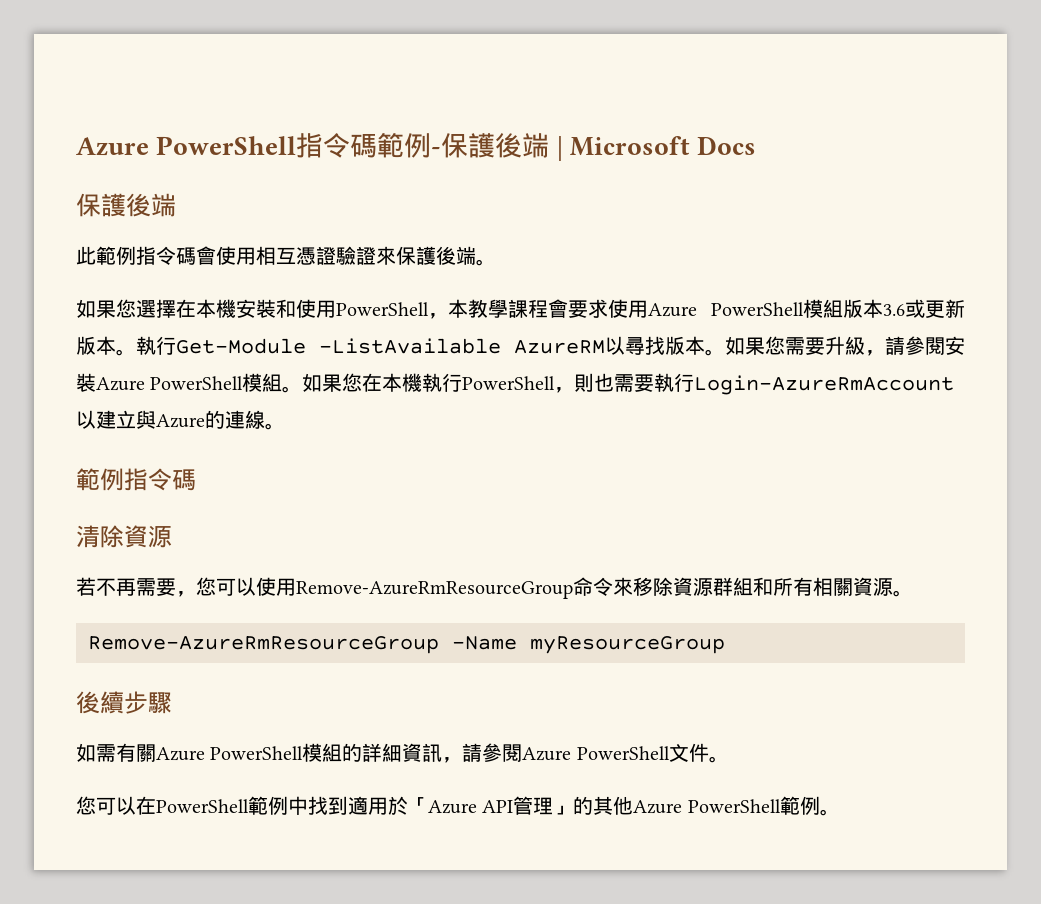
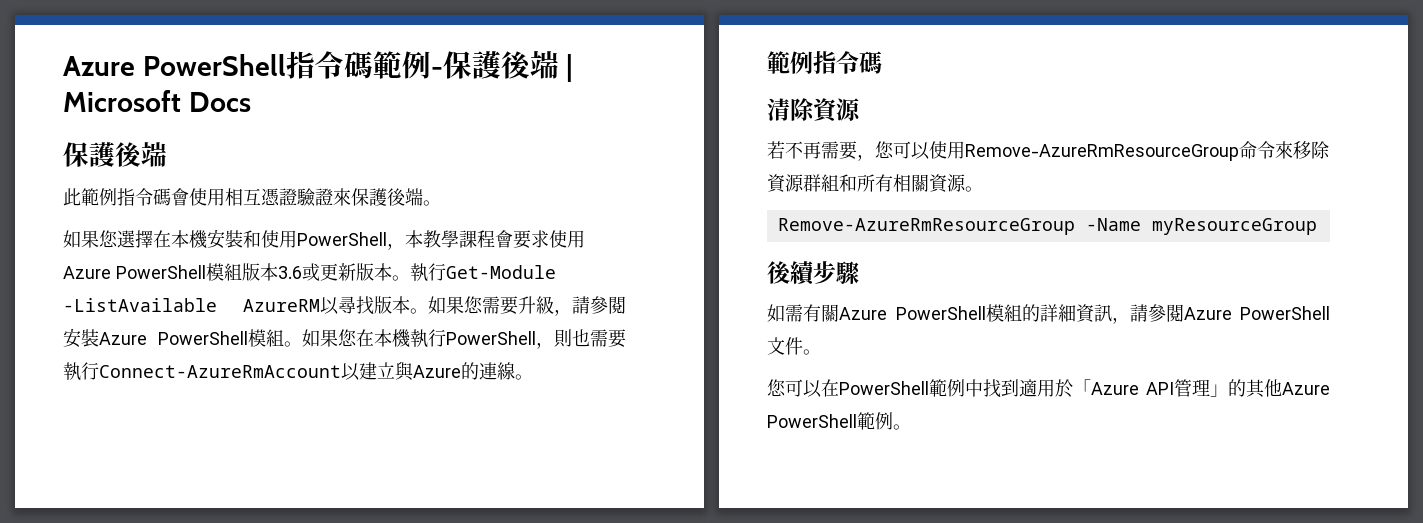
- 如果您在本機執行PowerShell，則也需要執行Login-AzureRmAccount以建立與Azure的連線。
+ 如果您在本機執行PowerShell，則也需要執行Connect-AzureRmAccount以建立與Azure的連線。

